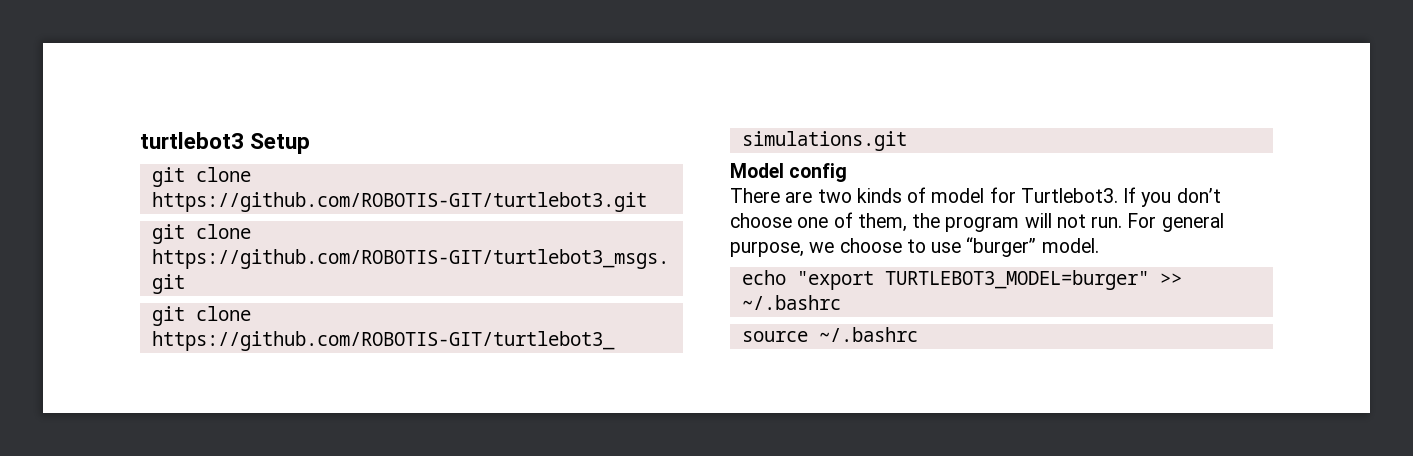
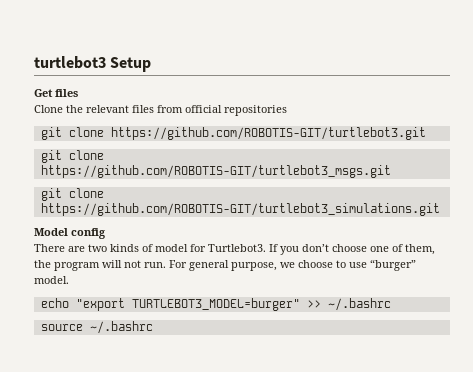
+ Get files
+ Clone the relevant files from official repositories

